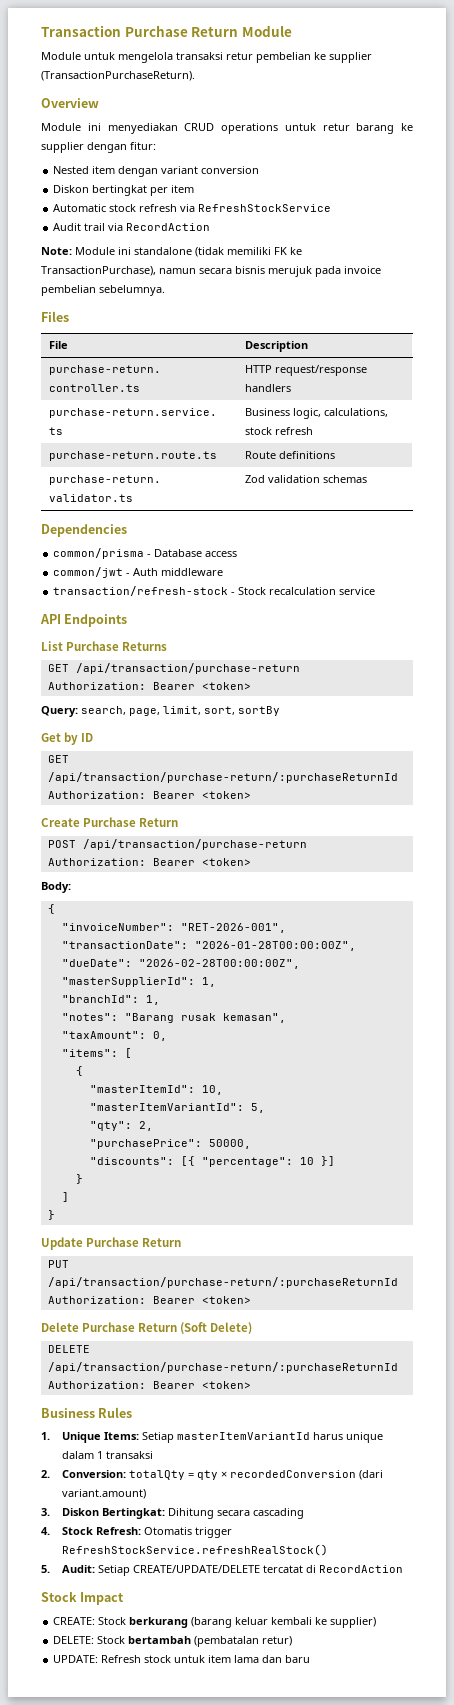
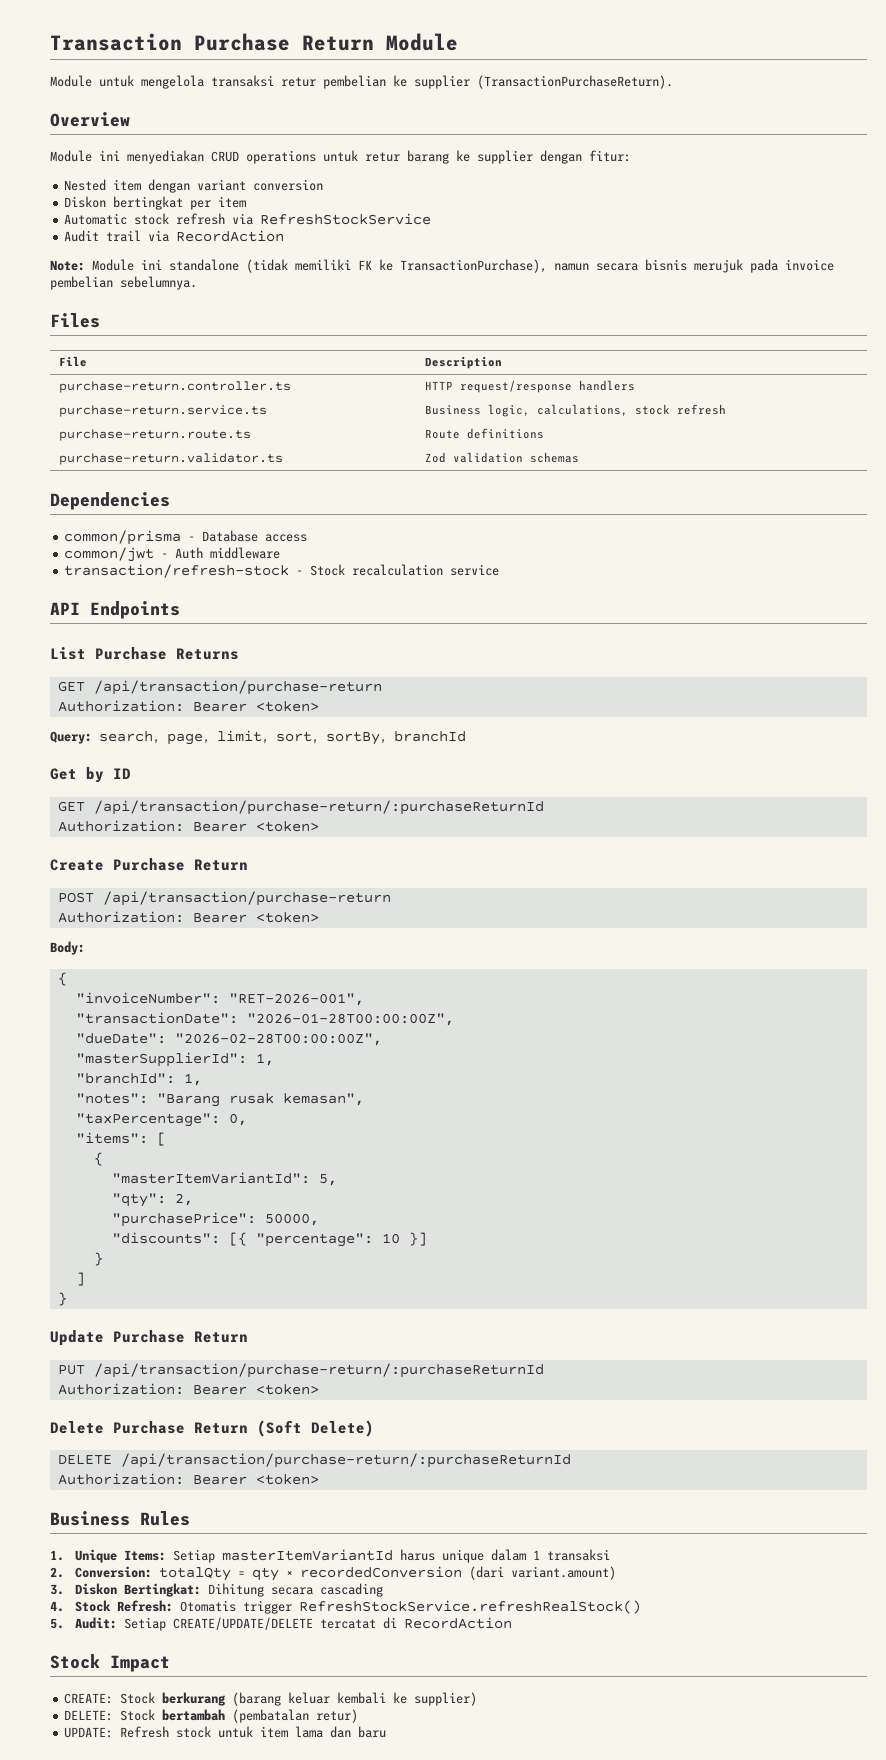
- Query: search, page, limit, sort, sortBy
+ Query: search, page, limit, sort, sortBy, branchId
- "taxAmount": 0,
+ "taxPercentage": 0,
- "masterItemId": 10,

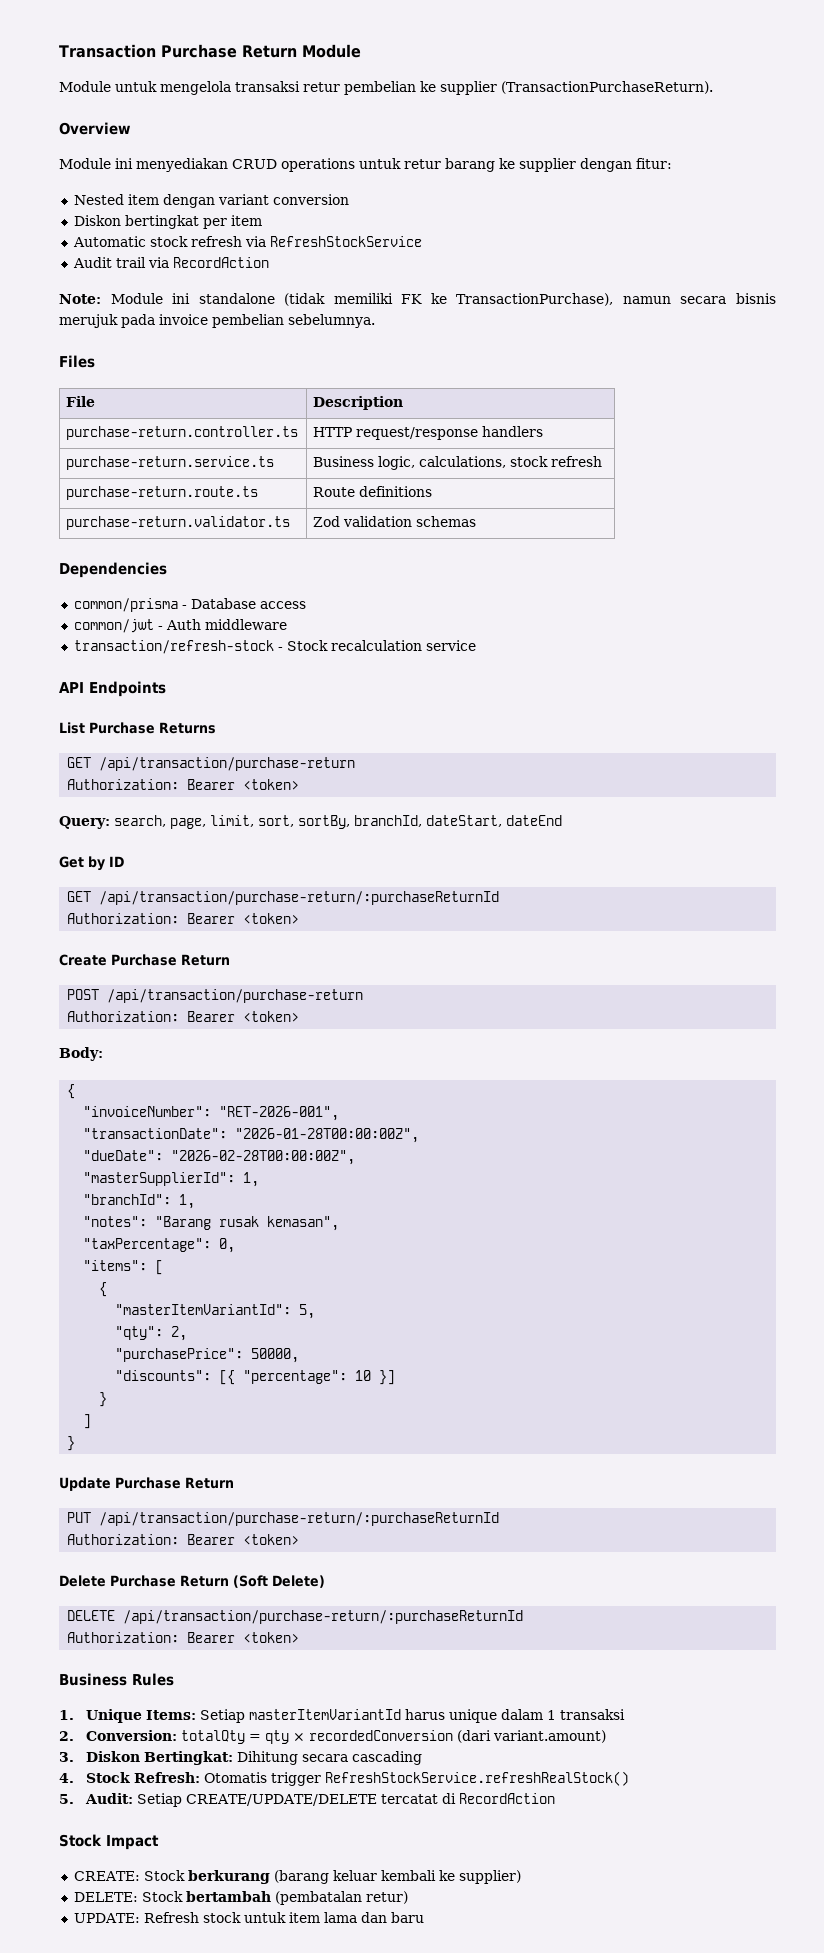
- Query: search, page, limit, sort, sortBy, branchId
+ Query: search, page, limit, sort, sortBy, branchId, dateStart, dateEnd

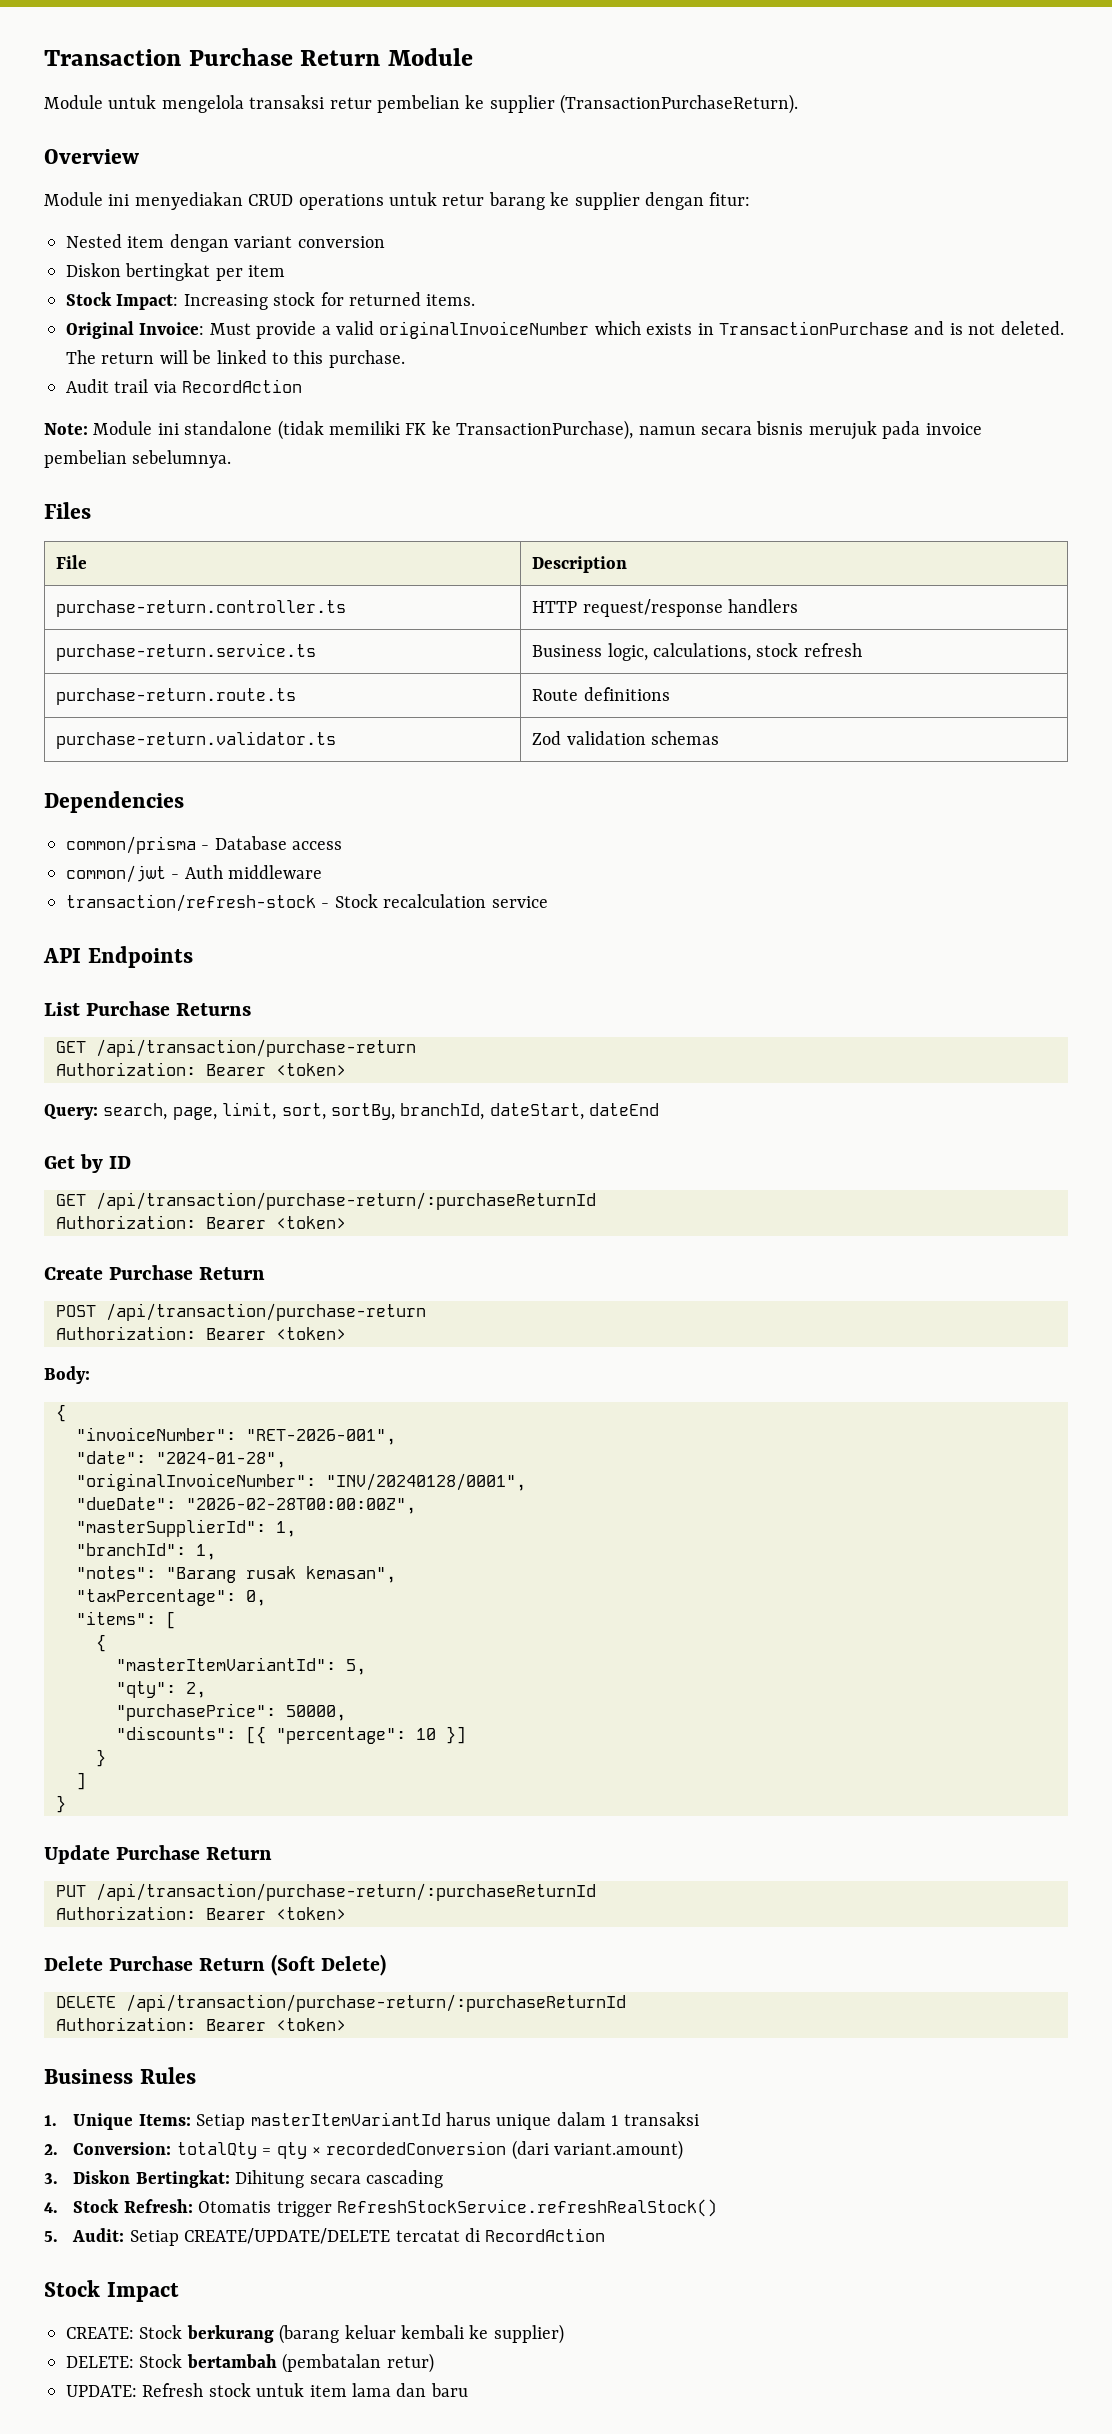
- Automatic stock refresh via RefreshStockService
+ Stock Impact: Increasing stock for returned items.
+ Original Invoice: Must provide a valid originalInvoiceNumber which exists in TransactionPurchase and is not deleted. The return will be linked to this purchase.
- "transactionDate": "2026-01-28T00:00:00Z",
+ "date": "2024-01-28",
+ "originalInvoiceNumber": "INV/20240128/0001",

